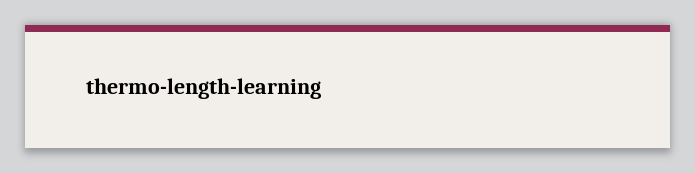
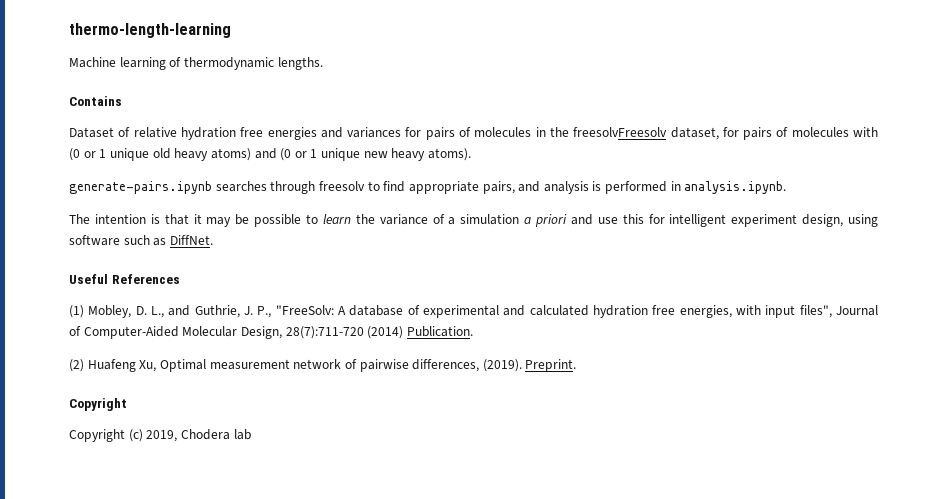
+ Machine learning of thermodynamic lengths.
+ Contains
+ Dataset of relative hydration free energies and variances for pairs of molecules in the freesolvFreesolv dataset, for pairs of molecules with (0 or 1 unique old heavy atoms) and (0 or 1 unique new heavy atoms).
+ generate-pairs.ipynb searches through freesolv to find appropriate pairs, and analysis is performed in analysis.ipynb.
+ The intention is that it may be possible to learn the variance of a simulation a priori and use this for intelligent experiment design, using software such as DiffNet.
+ Useful References
+ (1) Mobley, D. L., and Guthrie, J. P., "FreeSolv: A database of experimental and calculated hydration free energies, with input files", Journal of Computer-Aided Molecular Design, 28(7):711-720 (2014) Publication.
+ (2) Huafeng Xu, Optimal measurement network of pairwise differences, (2019). Preprint.
+ Copyright
+ Copyright (c) 2019, Chodera lab

